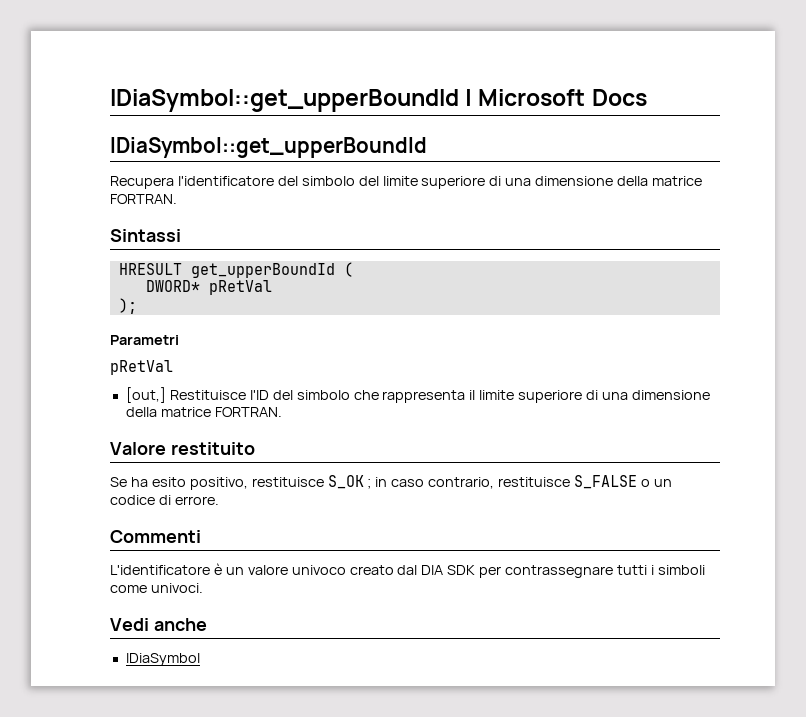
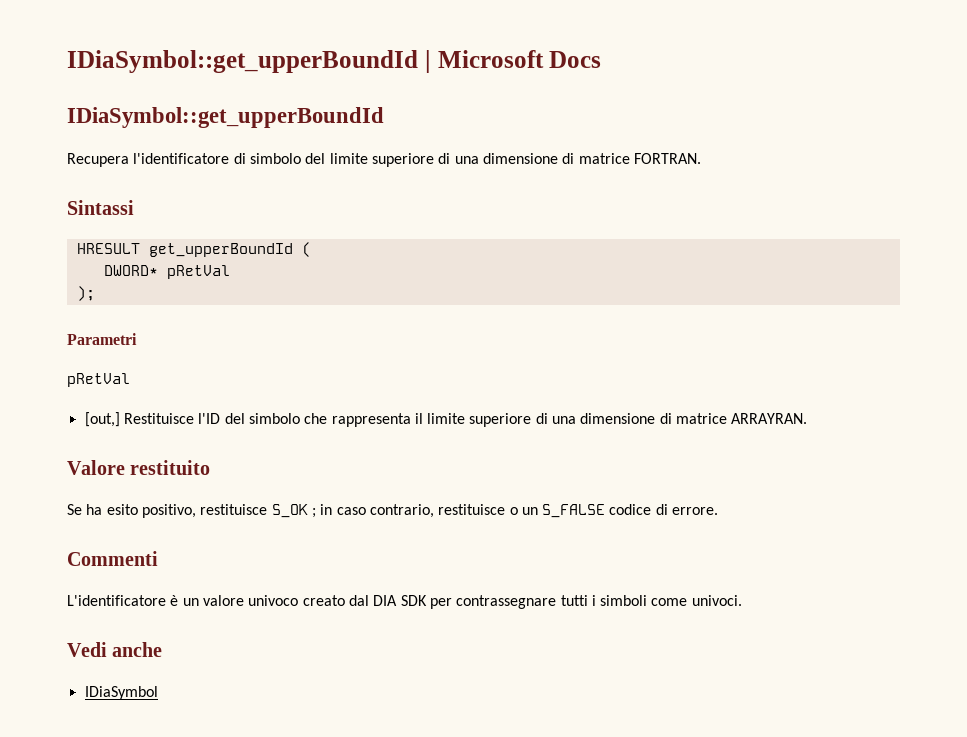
- Recupera l'identificatore del simbolo del limite superiore di una dimensione della matrice FORTRAN.
+ Recupera l'identificatore di simbolo del limite superiore di una dimensione di matrice FORTRAN.
- [out,] Restituisce l'ID del simbolo che rappresenta il limite superiore di una dimensione della matrice FORTRAN.
+ [out,] Restituisce l'ID del simbolo che rappresenta il limite superiore di una dimensione di matrice ARRAYRAN.
- Se ha esito positivo, restituisce S_OK ; in caso contrario, restituisce S_FALSE o un codice di errore.
+ Se ha esito positivo, restituisce S_OK ; in caso contrario, restituisce o un S_FALSE codice di errore.

